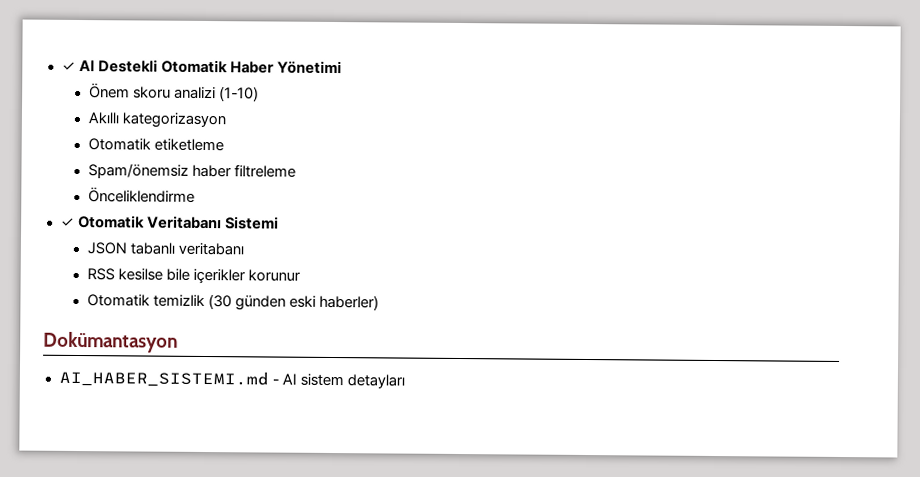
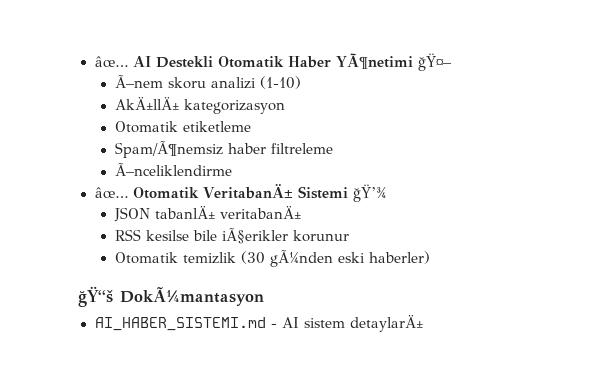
- ✓ AI Destekli Otomatik Haber Yönetimi
- Önem skoru analizi (1-10)
+ âœ… AI Destekli Otomatik Haber YÃ¶netimi ğŸ¤–
+ Ã–nem skoru analizi (1-10)
- Akıllı kategorizasyon
+ AkÄ±llÄ± kategorizasyon
- Spam/önemsiz haber filtreleme
+ Spam/Ã¶nemsiz haber filtreleme
- Önceliklendirme
- ✓ Otomatik Veritabanı Sistemi
+ Ã–nceliklendirme
+ âœ… Otomatik VeritabanÄ± Sistemi ğŸ’¾
- JSON tabanlı veritabanı
+ JSON tabanlÄ± veritabanÄ±
- RSS kesilse bile içerikler korunur
+ RSS kesilse bile iÃ§erikler korunur
- Otomatik temizlik (30 günden eski haberler)
+ Otomatik temizlik (30 gÃ¼nden eski haberler)
- Dokümantasyon
+ ğŸ“š DokÃ¼mantasyon
- AI_HABER_SISTEMI.md - AI sistem detayları
+ AI_HABER_SISTEMI.md - AI sistem detaylarÄ±

